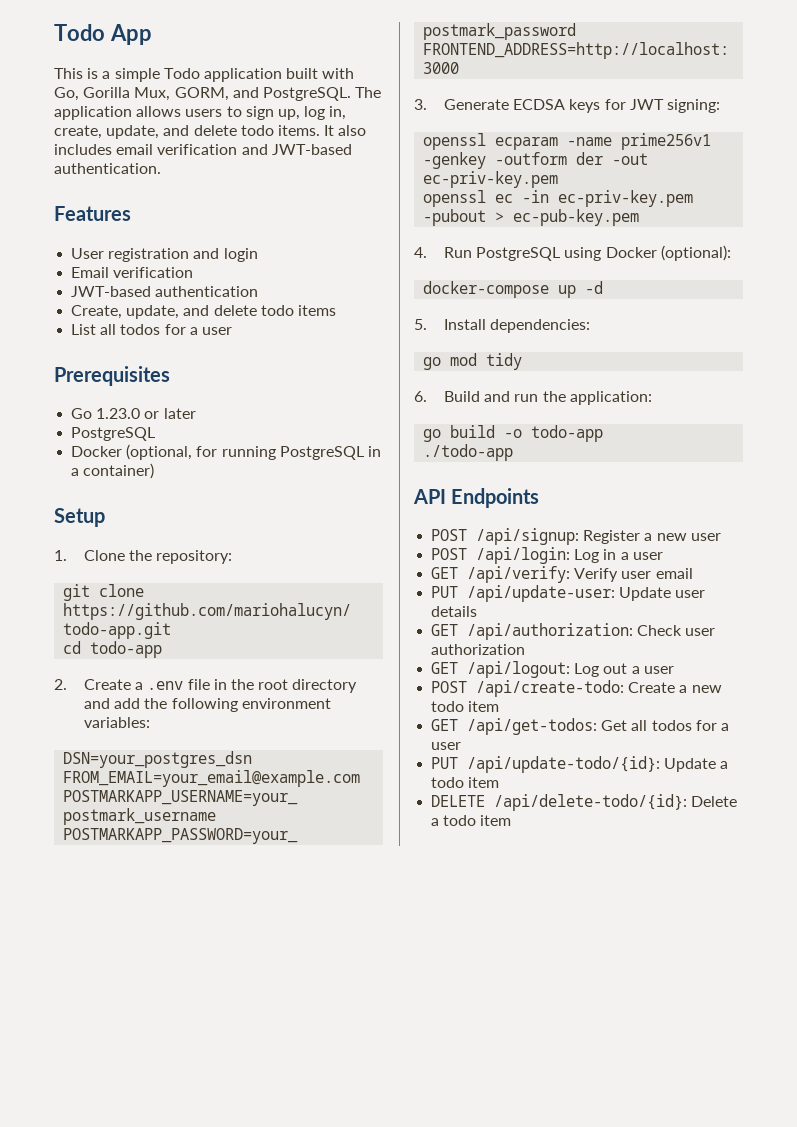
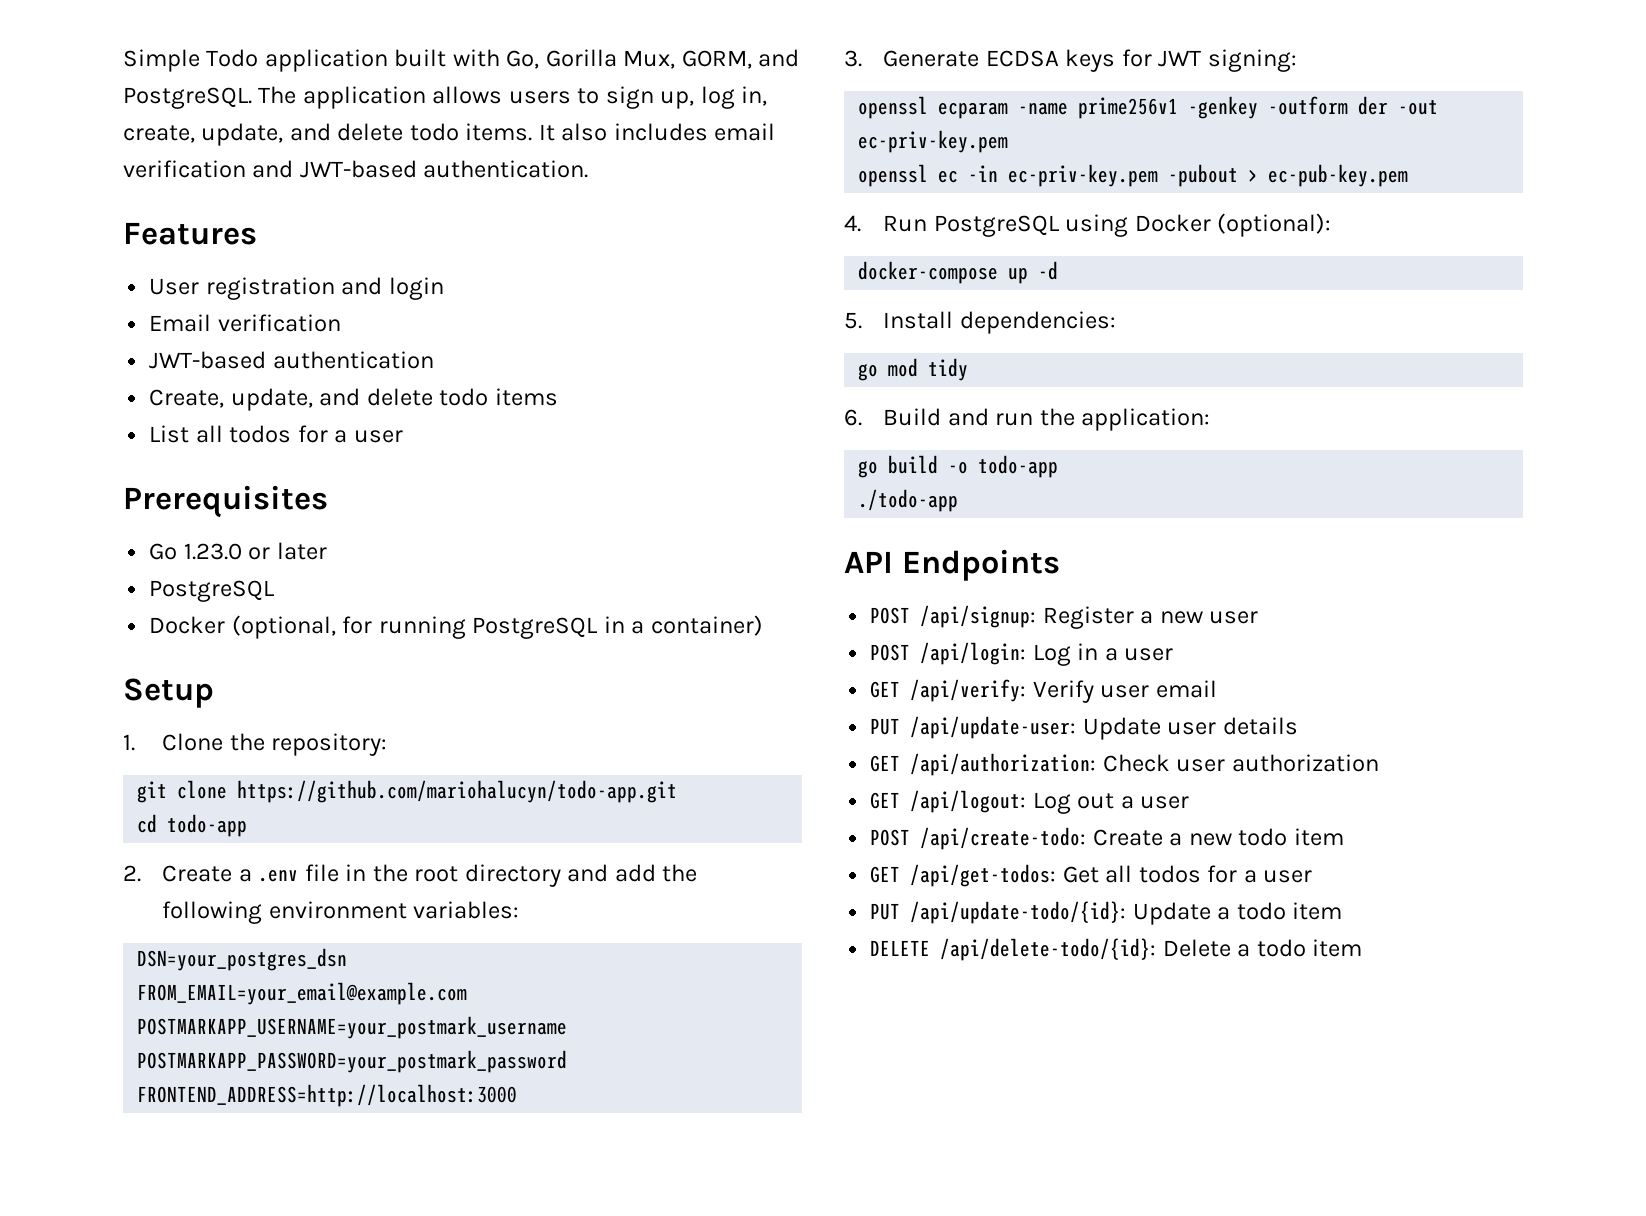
- Todo App
- This is a simple Todo application built with Go, Gorilla Mux, GORM, and PostgreSQL.
+ Simple Todo application built with Go, Gorilla Mux, GORM, and PostgreSQL.

